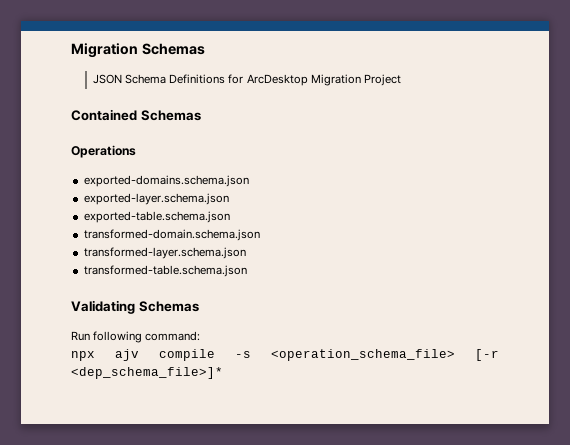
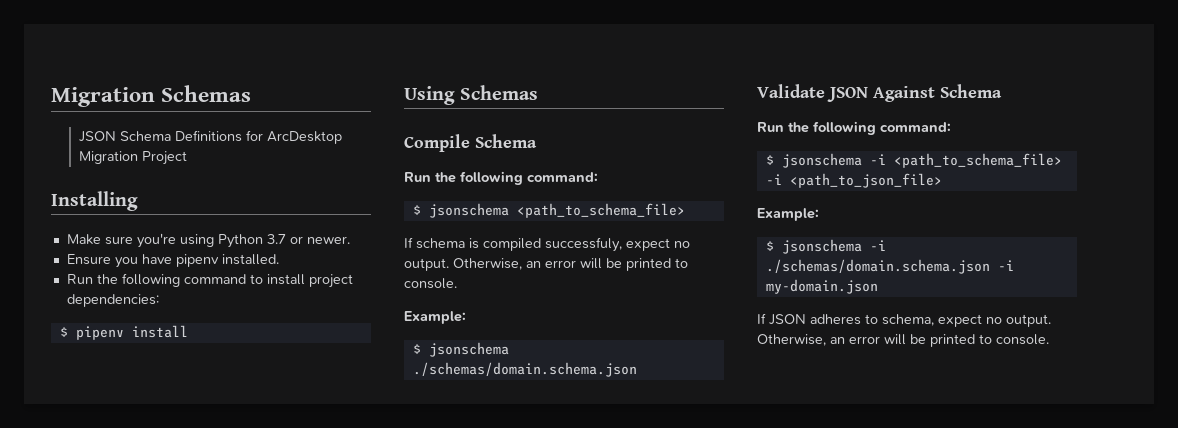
- Contained Schemas
- Operations
- exported-domains.schema.json
- exported-layer.schema.json
- exported-table.schema.json
- transformed-domain.schema.json
- transformed-layer.schema.json
- transformed-table.schema.json
- Validating Schemas
- Run following command:
- npx ajv compile -s <operation_schema_file> [-r <dep_schema_file>]*
+ Installing
+ Make sure you're using Python 3.7 or newer.
+ Ensure you have pipenv installed.
+ Run the following command to install project dependencies:
+ $ pipenv install
+ Using Schemas
+ Compile Schema
+ Run the following command:
+ $ jsonschema <path_to_schema_file>
+ If schema is compiled successfuly, expect no output. Otherwise, an error will be printed to console.
+ Example:
+ $ jsonschema ./schemas/domain.schema.json
+ Validate JSON Against Schema
+ Run the following command:
+ $ jsonschema -i <path_to_schema_file> -i <path_to_json_file>
+ Example:
+ $ jsonschema -i ./schemas/domain.schema.json -i my-domain.json
+ If JSON adheres to schema, expect no output. Otherwise, an error will be printed to console.

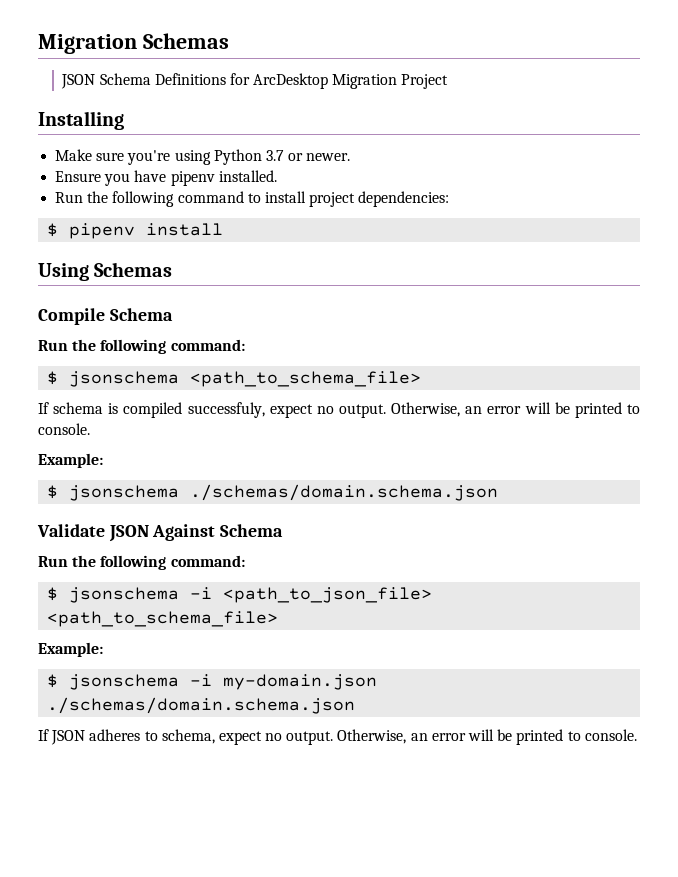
- $ jsonschema -i <path_to_schema_file> -i <path_to_json_file>
+ $ jsonschema -i <path_to_json_file> <path_to_schema_file>
- $ jsonschema -i ./schemas/domain.schema.json -i my-domain.json
+ $ jsonschema -i my-domain.json ./schemas/domain.schema.json

